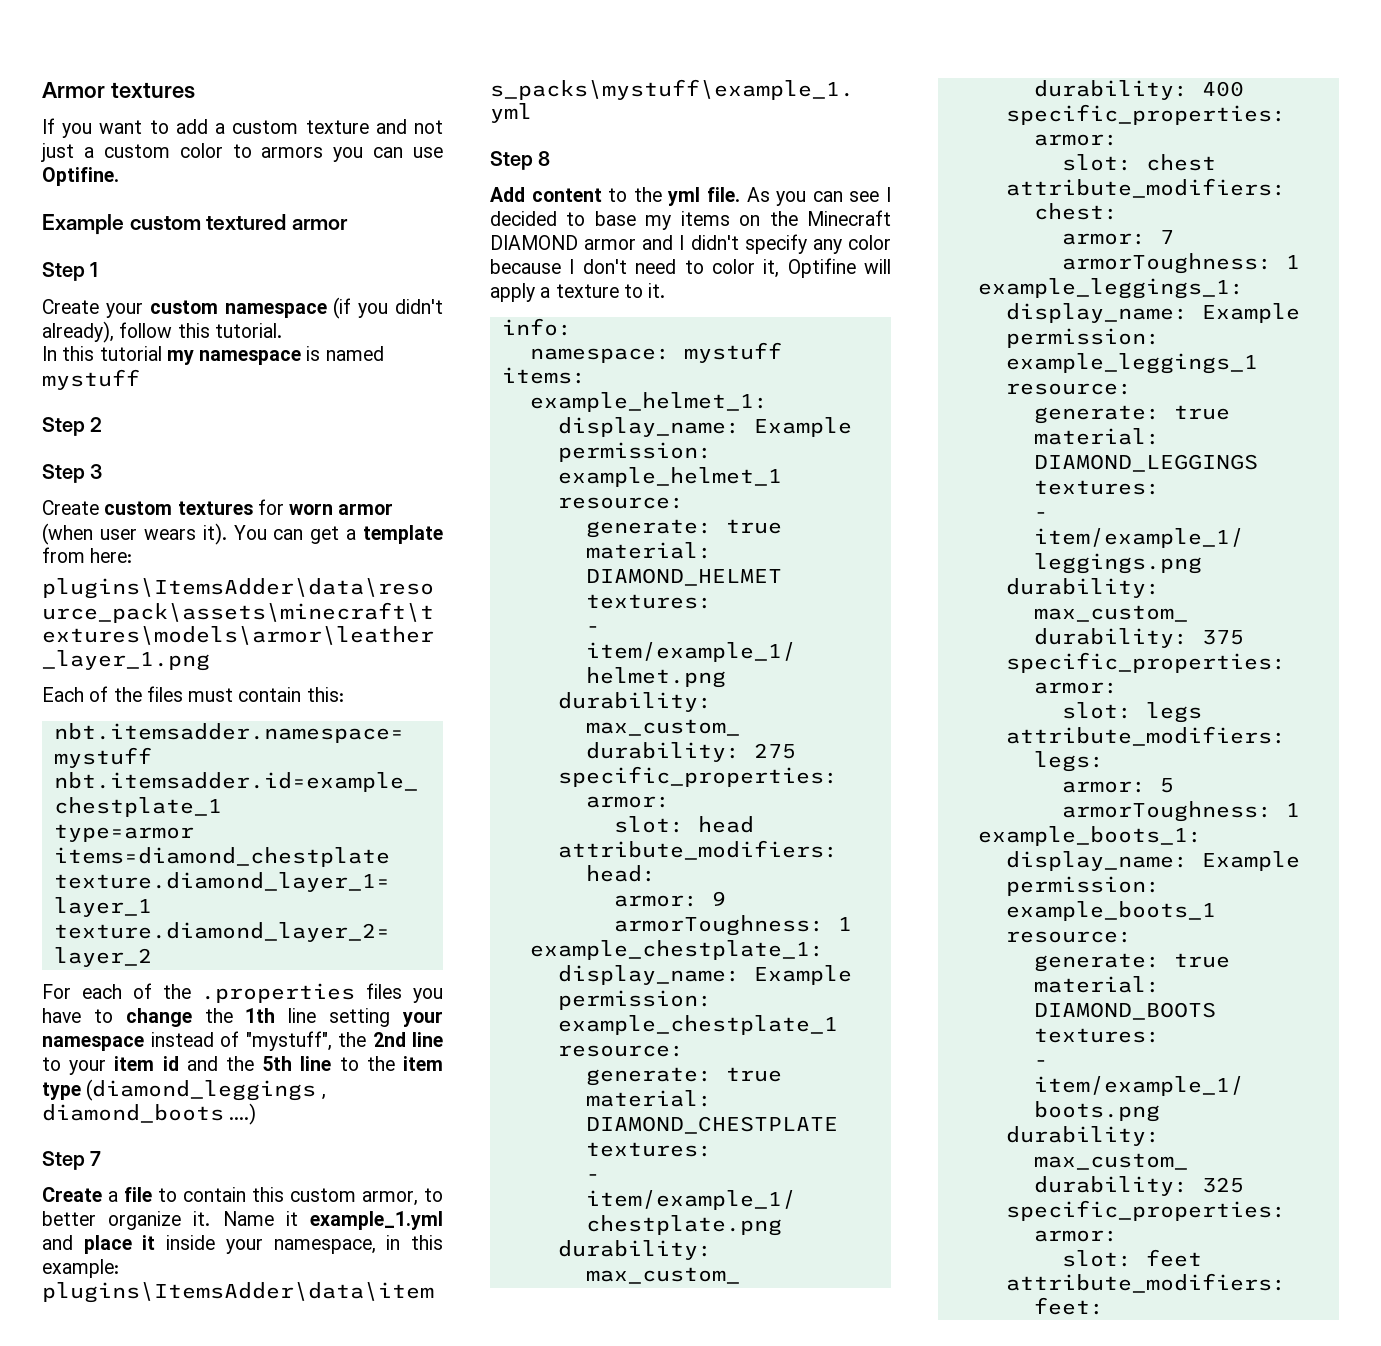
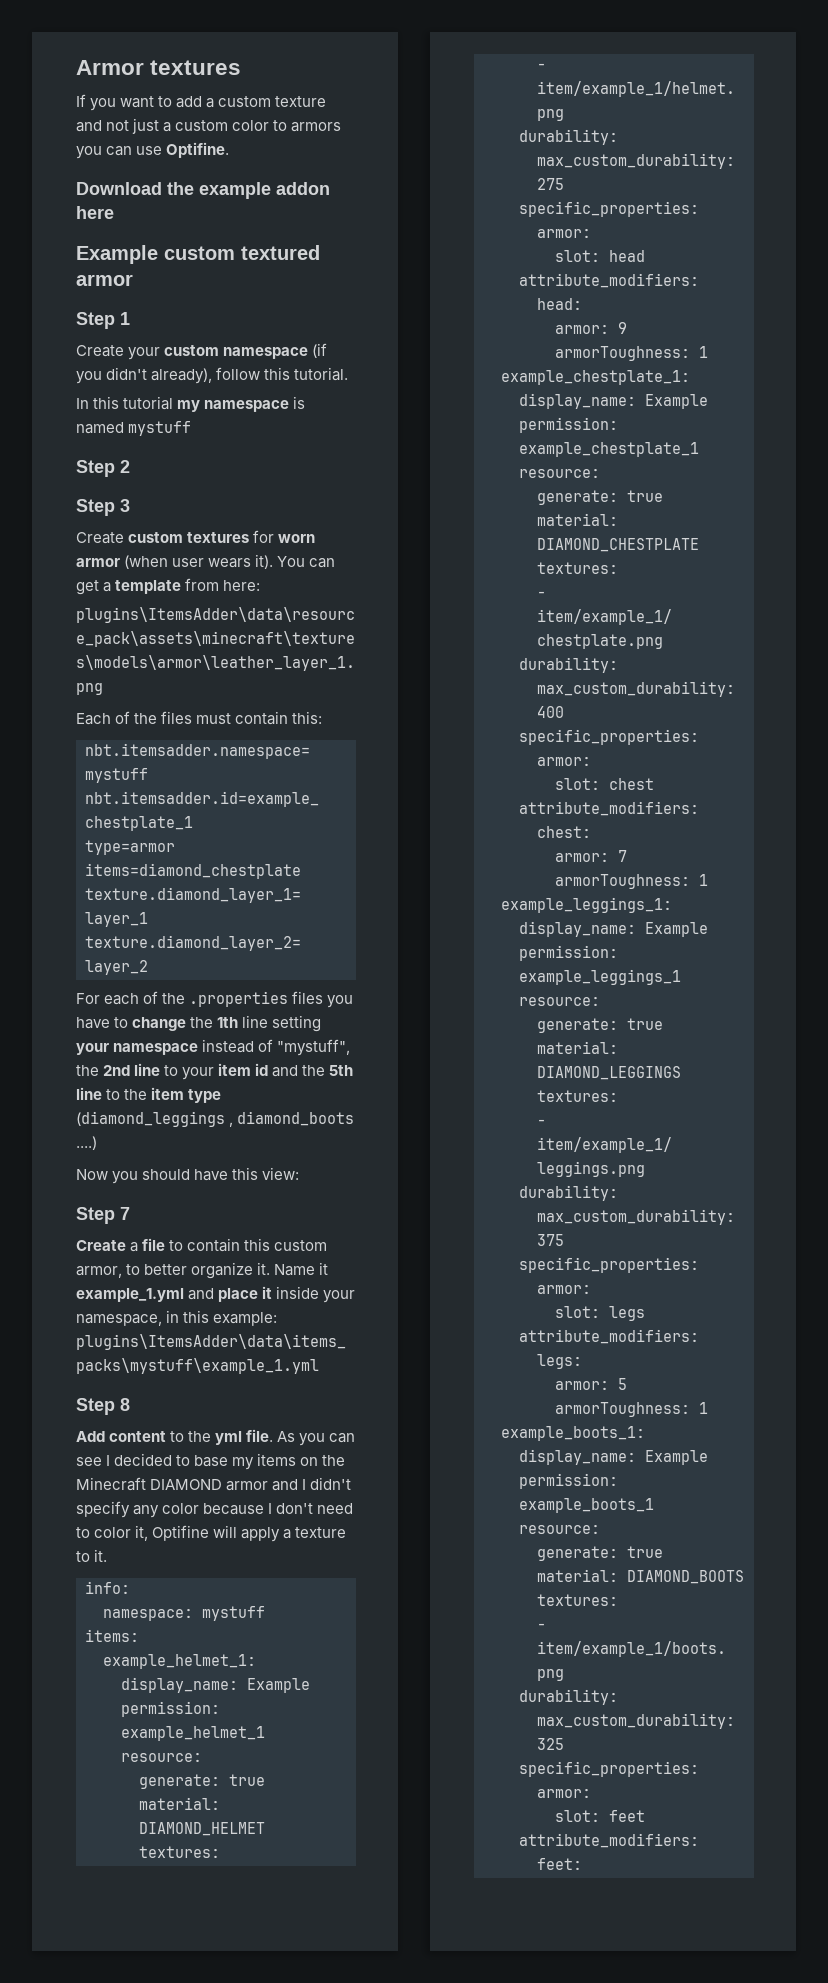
+ Download the example addon here
+ Now you should have this view:

